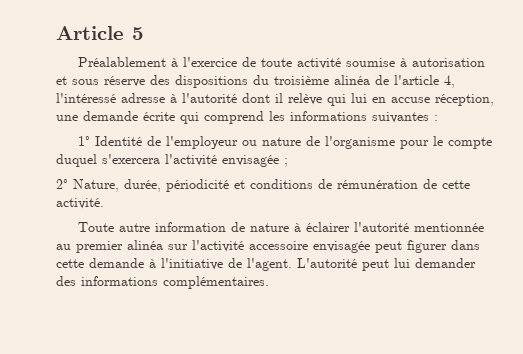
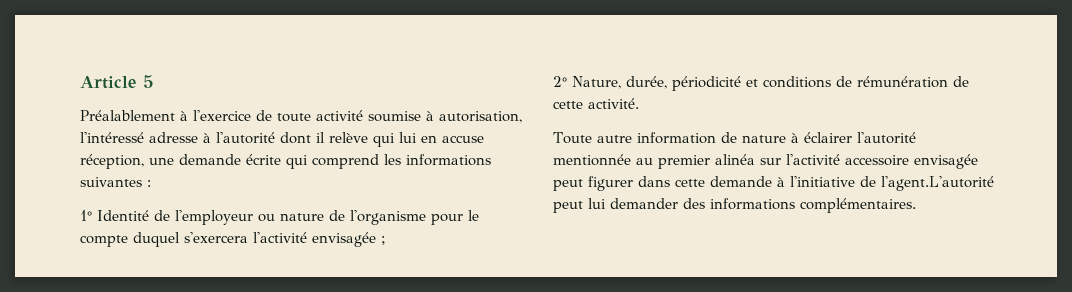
- Préalablement à l'exercice de toute activité soumise à autorisation et sous réserve des dispositions du troisième alinéa de l'article 4, l'intéressé adresse à l'autorité dont il relève qui lui en accuse réception, une demande écrite qui comprend les informations suivantes :
+ Préalablement à l'exercice de toute activité soumise à autorisation, l'intéressé adresse à l'autorité dont il relève qui lui en accuse réception, une demande écrite qui comprend les informations suivantes :
- Toute autre information de nature à éclairer l'autorité mentionnée au premier alinéa sur l'activité accessoire envisagée peut figurer dans cette demande à l'initiative de l'agent. L'autorité peut lui demander des informations complémentaires.
+ Toute autre information de nature à éclairer l'autorité mentionnée au premier alinéa sur l'activité accessoire envisagée peut figurer dans cette demande à l'initiative de l'agent.L'autorité peut lui demander des informations complémentaires.

